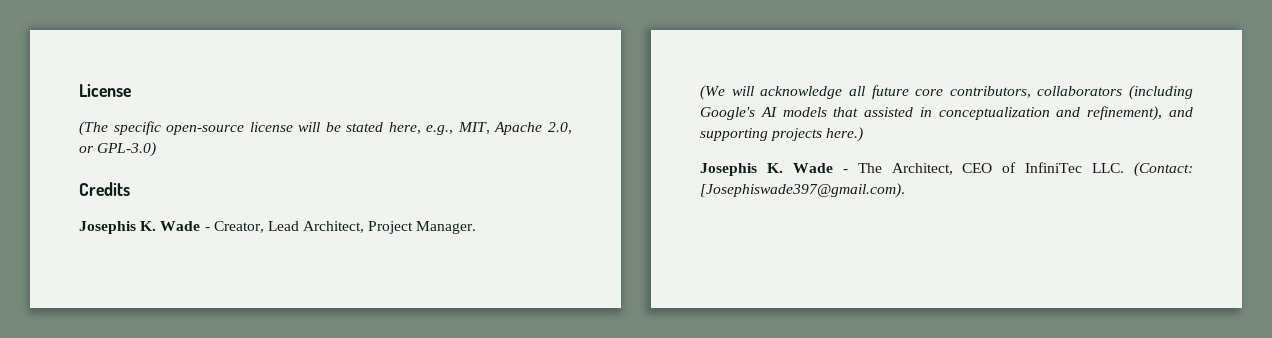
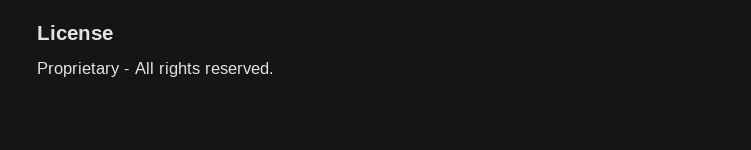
- (The specific open-source license will be stated here, e.g., MIT, Apache 2.0, or GPL-3.0)
- Credits
- Josephis K. Wade - Creator, Lead Architect, Project Manager.
- (We will acknowledge all future core contributors, collaborators (including Google's AI models that assisted in conceptualization and refinement), and supporting projects here.)
- Josephis K. Wade - The Architect, CEO of InfiniTec LLC. (Contact: [Josephiswade397@gmail.com).
+ Proprietary - All rights reserved.

